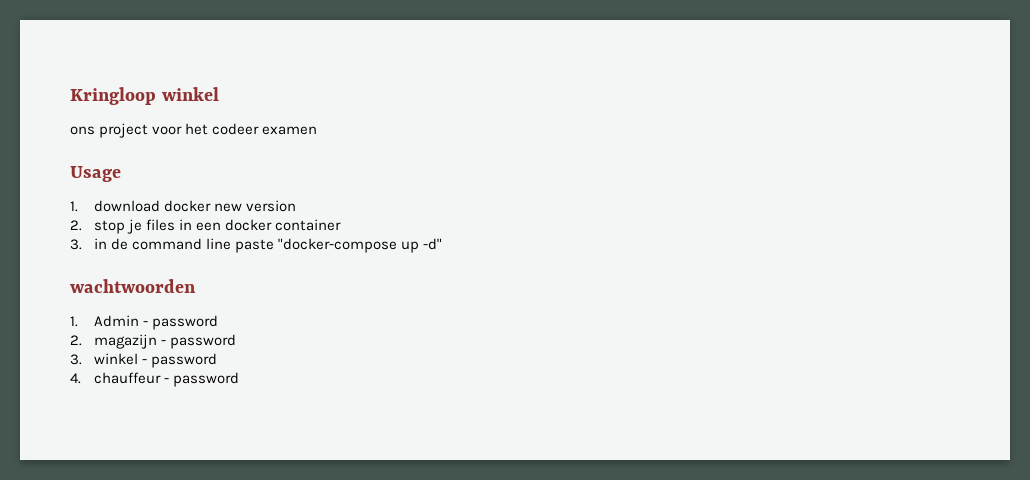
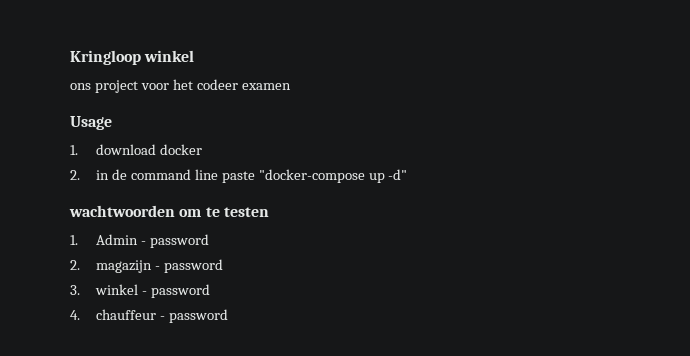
- 1. download docker new version
- 2. stop je files in een docker container
- 3. in de command line paste "docker-compose up -d"
+ 1. download docker
+ 2. in de command line paste "docker-compose up -d"
- wachtwoorden
+ wachtwoorden om te testen

